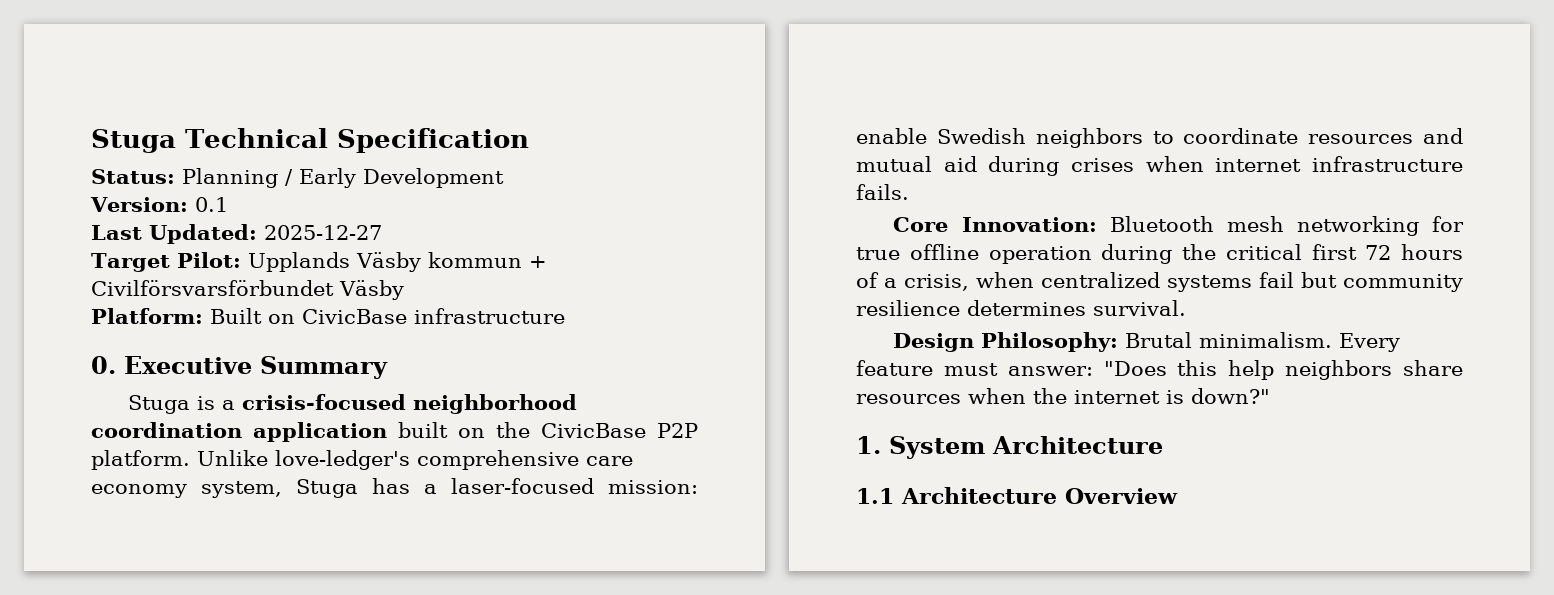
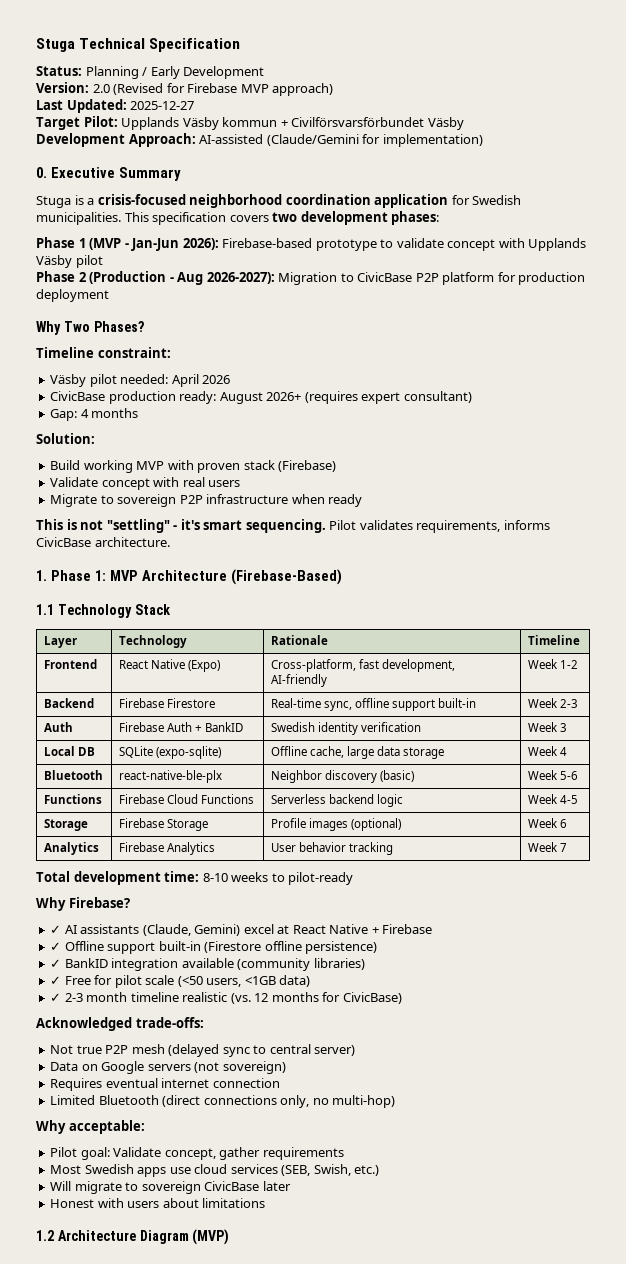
- Version: 0.1
+ Version: 2.0 (Revised for Firebase MVP approach)
- Platform: Built on CivicBase infrastructure
+ Development Approach: AI-assisted (Claude/Gemini for implementation)
- Stuga is a crisis-focused neighborhood coordination application built on the CivicBase P2P platform. Unlike love-ledger's comprehensive care economy system, Stuga has a laser-focused mission: enable Swedish neighbors to coordinate resources and mutual aid during crises when internet infrastructure fails.
- Core Innovation: Bluetooth mesh networking for true offline operation during the critical first 72 hours of a crisis, when centralized systems fail but community resilience determines survival.
- Design Philosophy: Brutal minimalism. Every feature must answer: "Does this help neighbors share resources when the internet is down?"
- 1. System Architecture
+ Stuga is a crisis-focused neighborhood coordination application for Swedish municipalities. This specification covers two development phases:
+ Phase 1 (MVP - Jan-Jun 2026): Firebase-based prototype to validate concept with Upplands Väsby pilot
+ Phase 2 (Production - Aug 2026-2027): Migration to CivicBase P2P platform for production deployment
+ Why Two Phases?
+ Timeline constraint:
+ Väsby pilot needed: April 2026
+ CivicBase production ready: August 2026+ (requires expert consultant)
+ Gap: 4 months
+ Solution:
+ Build working MVP with proven stack (Firebase)
+ Validate concept with real users
+ Migrate to sovereign P2P infrastructure when ready
+ This is not "settling" - it's smart sequencing. Pilot validates requirements, informs CivicBase architecture.
+ 1. Phase 1: MVP Architecture (Firebase-Based)
- 1.1 Architecture Overview
+ 1.1 Technology Stack
+ Layer | Technology | Rationale | Timeline
+ Frontend | React Native (Expo) | Cross-platform, fast development, AI-friendly | Week 1-2
+ Backend | Firebase Firestore | Real-time sync, offline support built-in | Week 2-3
+ Auth | Firebase Auth + BankID | Swedish identity verification | Week 3
+ Local DB | SQLite (expo-sqlite) | Offline cache, large data storage | Week 4
+ Bluetooth | react-native-ble-plx | Neighbor discovery (basic) | Week 5-6
+ Functions | Firebase Cloud Functions | Serverless backend logic | Week 4-5
+ Storage | Firebase Storage | Profile images (optional) | Week 6
+ Analytics | Firebase Analytics | User behavior tracking | Week 7
+ Total development time: 8-10 weeks to pilot-ready
+ Why Firebase?
+ ✓ AI assistants (Claude, Gemini) excel at React Native + Firebase
+ ✓ Offline support built-in (Firestore offline persistence)
+ ✓ BankID integration available (community libraries)
+ ✓ Free for pilot scale (<50 users, <1GB data)
+ ✓ 2-3 month timeline realistic (vs. 12 months for CivicBase)
+ Acknowledged trade-offs:
+ Not true P2P mesh (delayed sync to central server)
+ Data on Google servers (not sovereign)
+ Requires eventual internet connection
+ Limited Bluetooth (direct connections only, no multi-hop)
+ Why acceptable:
+ Pilot goal: Validate concept, gather requirements
+ Most Swedish apps use cloud services (SEB, Swish, etc.)
+ Will migrate to sovereign CivicBase later
+ Honest with users about limitations
+ 1.2 Architecture Diagram (MVP)

